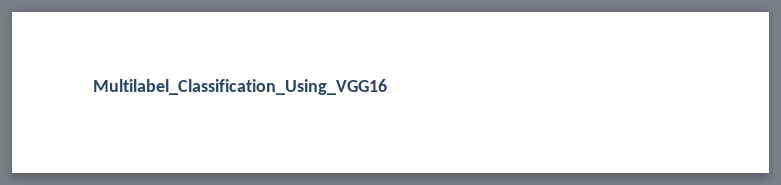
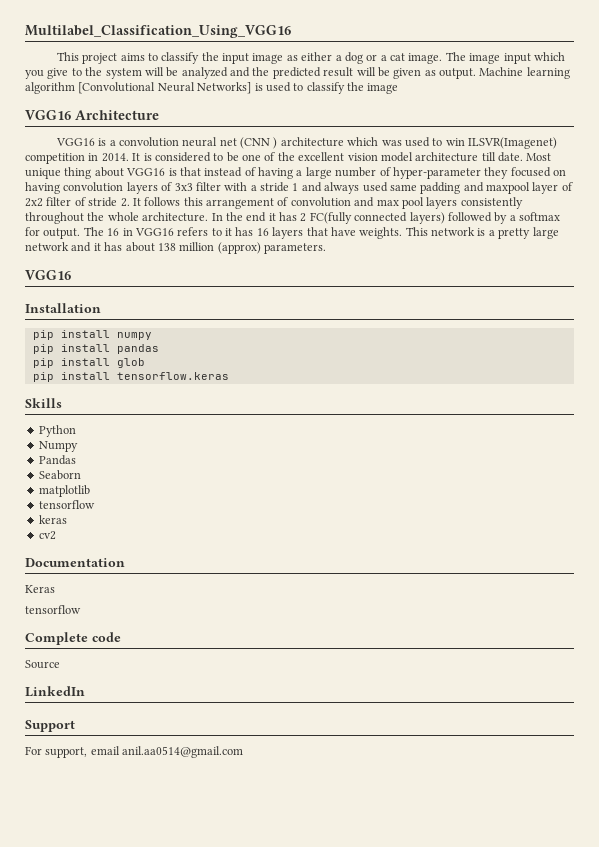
+ This project aims to classify the input image as either a dog or a cat image. The image input which you give to the system will be analyzed and the predicted result will be given as output. Machine learning algorithm [Convolutional Neural Networks] is used to classify the image
+ VGG16 Architecture
+ VGG16 is a convolution neural net (CNN ) architecture which was used to win ILSVR(Imagenet) competition in 2014. It is considered to be one of the excellent vision model architecture till date. Most unique thing about VGG16 is that instead of having a large number of hyper-parameter they focused on having convolution layers of 3x3 filter with a stride 1 and always used same padding and maxpool layer of 2x2 filter of stride 2. It follows this arrangement of convolution and max pool layers consistently throughout the whole architecture. In the end it has 2 FC(fully connected layers) followed by a softmax for output. The 16 in VGG16 refers to it has 16 layers that have weights. This network is a pretty large network and it has about 138 million (approx) parameters.
+ VGG16
+ Installation
+ pip install numpy
+ pip install pandas
+ pip install glob
+ pip install tensorflow.keras
+ Skills
+ Python
+ Numpy
+ Pandas
+ Seaborn
+ matplotlib
+ tensorflow
+ keras
+ cv2
+ Documentation
+ Keras
+ tensorflow
+ Complete code
+ Source
+ LinkedIn
+ Support
+ For support, email anil.aa0514@gmail.com

